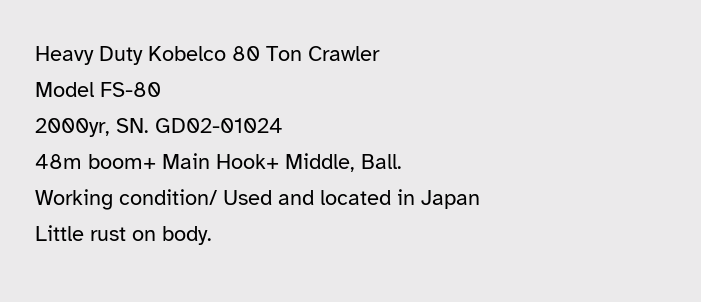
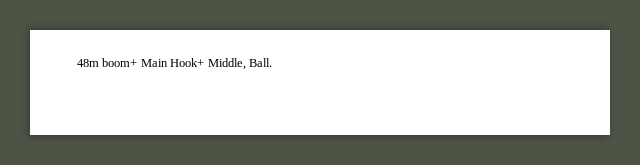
- Heavy Duty Kobelco 80 Ton Crawler
- Model FS-80
- 2000yr, SN. GD02-01024
- Working condition/ Used and located in Japan
- Little rust on body.

